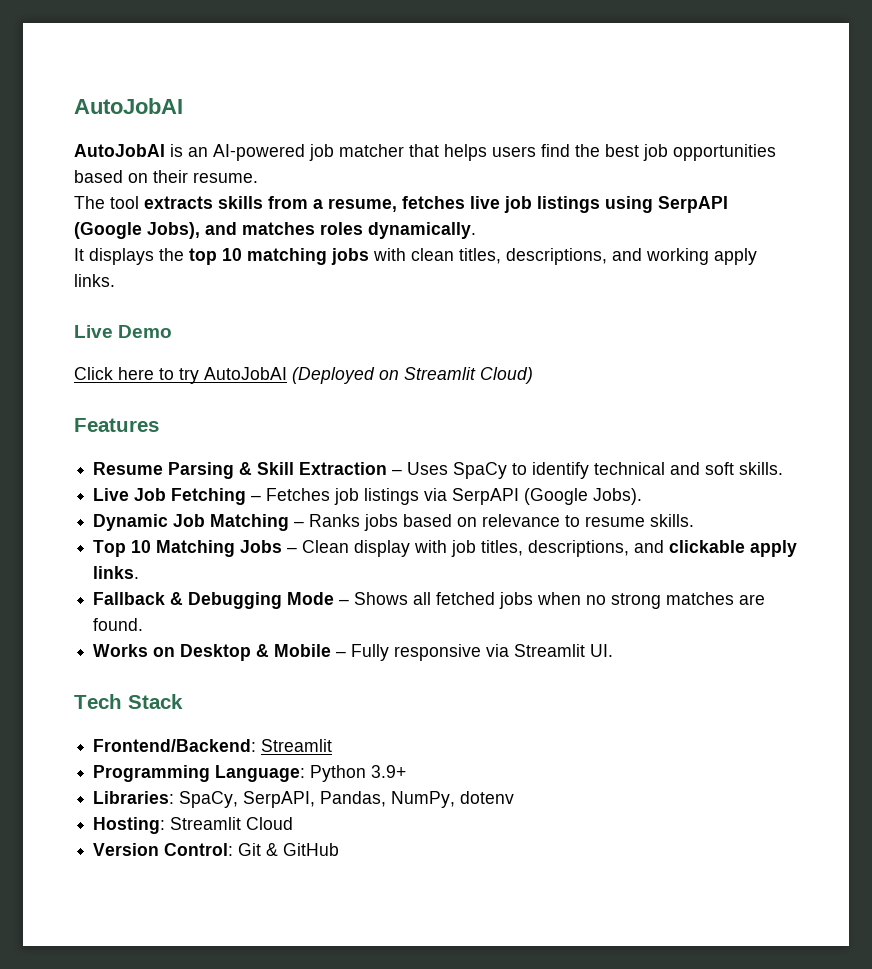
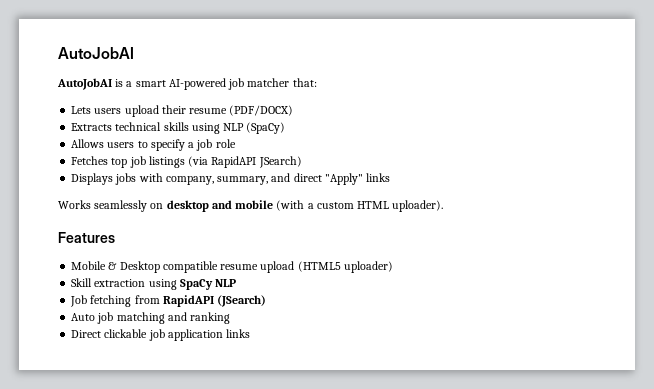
- AutoJobAI is an AI-powered job matcher that helps users find the best job opportunities based on their resume.
- The tool extracts skills from a resume, fetches live job listings using SerpAPI (Google Jobs), and matches roles dynamically.
- It displays the top 10 matching jobs with clean titles, descriptions, and working apply links.
- Live Demo
- Click here to try AutoJobAI (Deployed on Streamlit Cloud)
+ AutoJobAI is a smart AI-powered job matcher that:
+ Lets users upload their resume (PDF/DOCX)
+ Extracts technical skills using NLP (SpaCy)
+ Allows users to specify a job role
+ Fetches top job listings (via RapidAPI JSearch)
+ Displays jobs with company, summary, and direct "Apply" links
+ Works seamlessly on desktop and mobile (with a custom HTML uploader).
  Features
- Resume Parsing & Skill Extraction – Uses SpaCy to identify technical and soft skills.
- Live Job Fetching – Fetches job listings via SerpAPI (Google Jobs).
- Dynamic Job Matching – Ranks jobs based on relevance to resume skills.
- Top 10 Matching Jobs – Clean display with job titles, descriptions, and clickable apply links.
- Fallback & Debugging Mode – Shows all fetched jobs when no strong matches are found.
- Works on Desktop & Mobile – Fully responsive via Streamlit UI.
- Tech Stack
- Frontend/Backend: Streamlit
- Programming Language: Python 3.9+
- Libraries: SpaCy, SerpAPI, Pandas, NumPy, dotenv
- Hosting: Streamlit Cloud
- Version Control: Git & GitHub
+ Mobile & Desktop compatible resume upload (HTML5 uploader)
+ Skill extraction using SpaCy NLP
+ Job fetching from RapidAPI (JSearch)
+ Auto job matching and ranking
+ Direct clickable job application links

